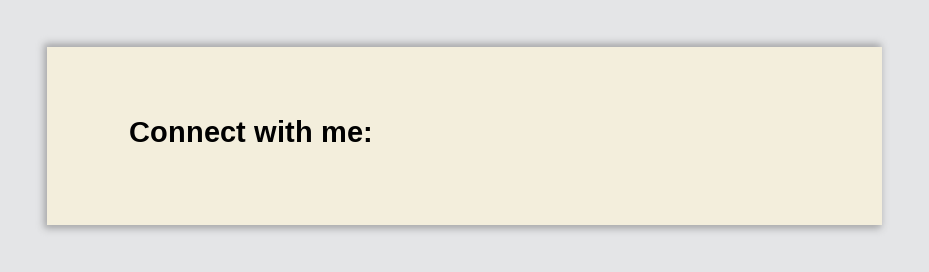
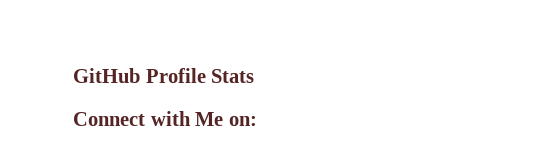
- Connect with me:
+ GitHub Profile Stats
+ Connect with Me on:

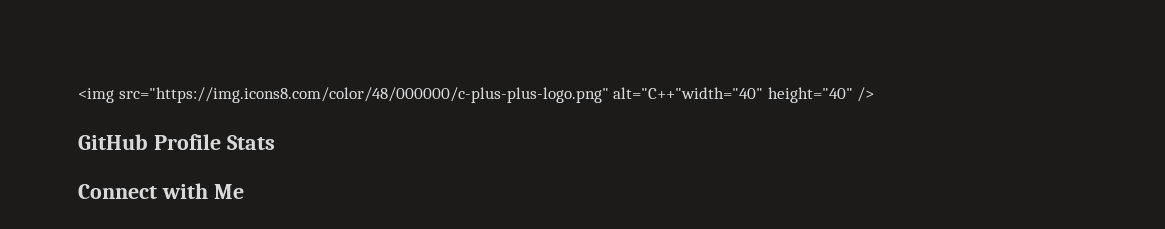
+ <img src="https://img.icons8.com/color/48/000000/c-plus-plus-logo.png" alt="C++"width="40" height="40" />
- Connect with Me on:
+ Connect with Me

